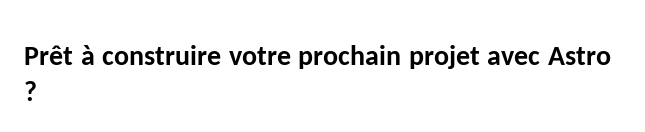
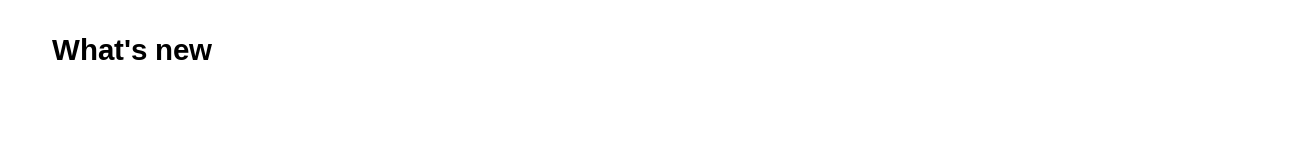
- Prêt à construire votre prochain projet avec Astro ?
+ What's new

